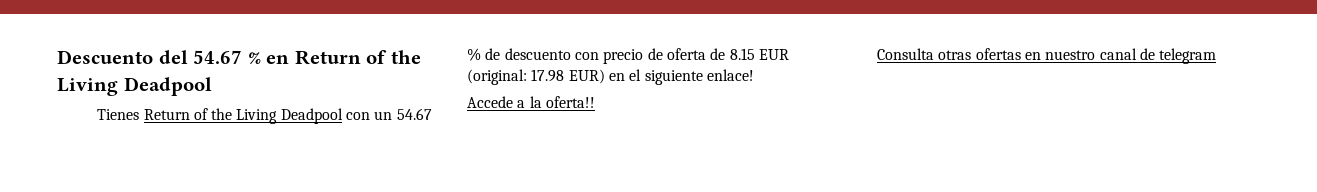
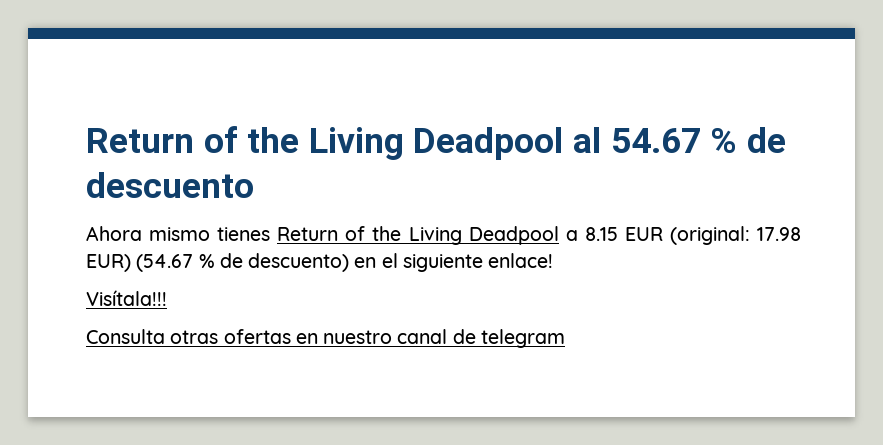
- Descuento del 54.67 % en Return of the Living Deadpool
- Tienes Return of the Living Deadpool con un 54.67 % de descuento con precio de oferta de 8.15 EUR (original: 17.98 EUR) en el siguiente enlace!
+ Return of the Living Deadpool al 54.67 % de descuento
+ Ahora mismo tienes Return of the Living Deadpool a 8.15 EUR (original: 17.98 EUR) (54.67 % de descuento) en el siguiente enlace!
- Accede a la oferta!!
+ Visítala!!!

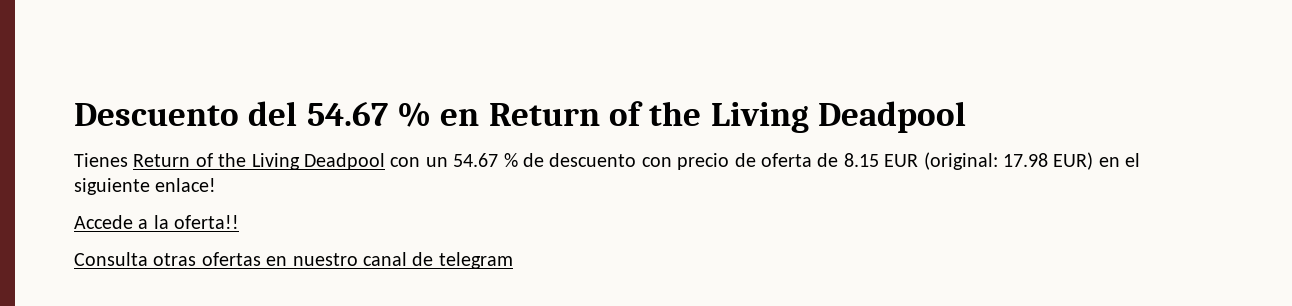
- Return of the Living Deadpool al 54.67 % de descuento
- Ahora mismo tienes Return of the Living Deadpool a 8.15 EUR (original: 17.98 EUR) (54.67 % de descuento) en el siguiente enlace!
+ Descuento del 54.67 % en Return of the Living Deadpool
+ Tienes Return of the Living Deadpool con un 54.67 % de descuento con precio de oferta de 8.15 EUR (original: 17.98 EUR) en el siguiente enlace!
- Visítala!!!
+ Accede a la oferta!!

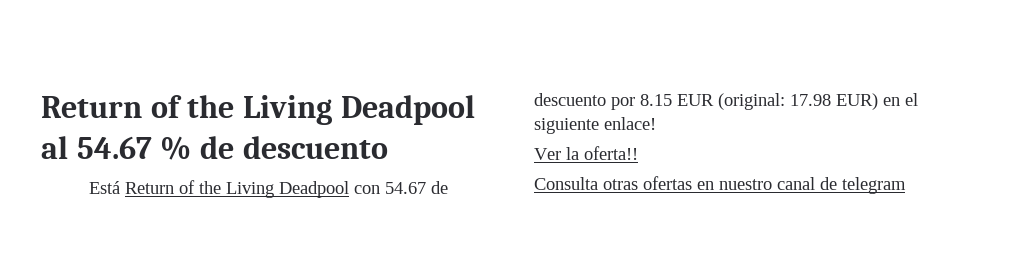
- Descuento del 54.67 % en Return of the Living Deadpool
- Tienes Return of the Living Deadpool con un 54.67 % de descuento con precio de oferta de 8.15 EUR (original: 17.98 EUR) en el siguiente enlace!
+ Return of the Living Deadpool al 54.67 % de descuento
+ Está Return of the Living Deadpool con 54.67 de descuento por 8.15 EUR (original: 17.98 EUR) en el siguiente enlace!
- Accede a la oferta!!
+ Ver la oferta!!

